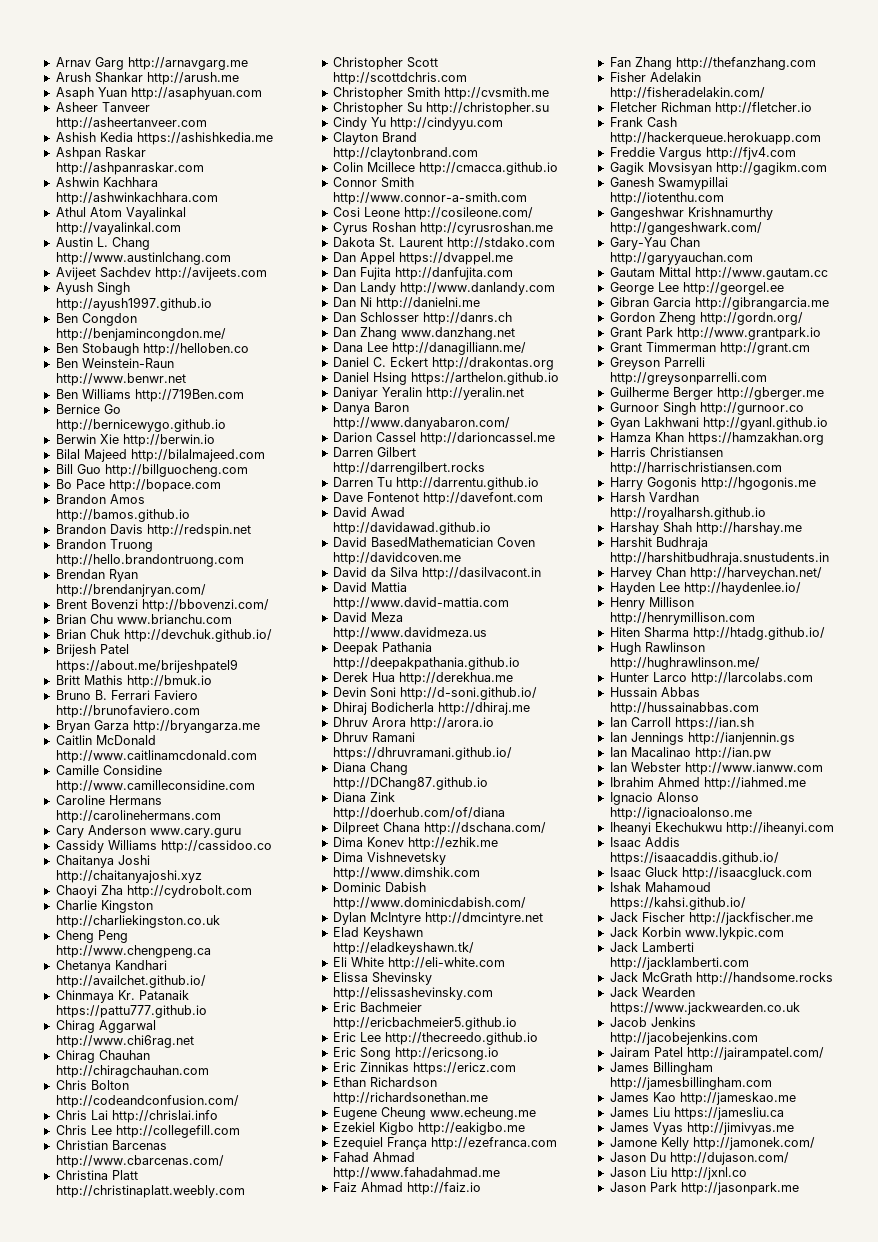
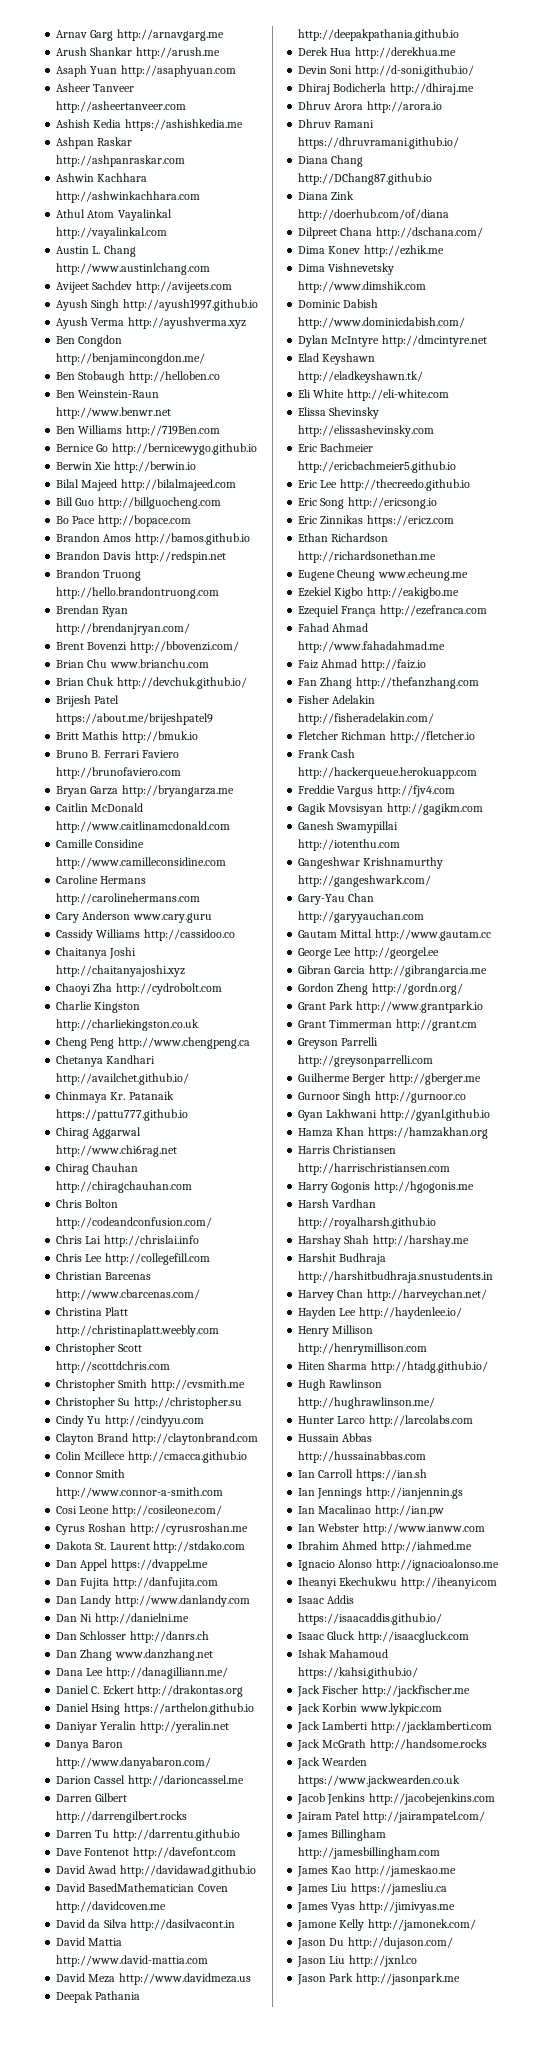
+ Ayush Verma http://ayushverma.xyz

